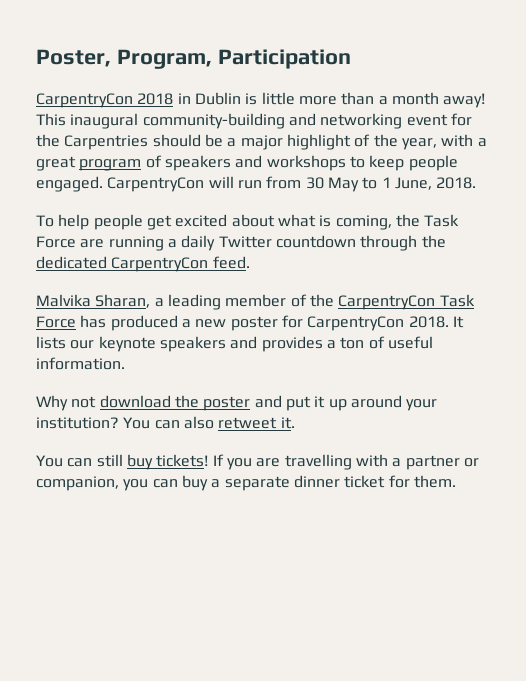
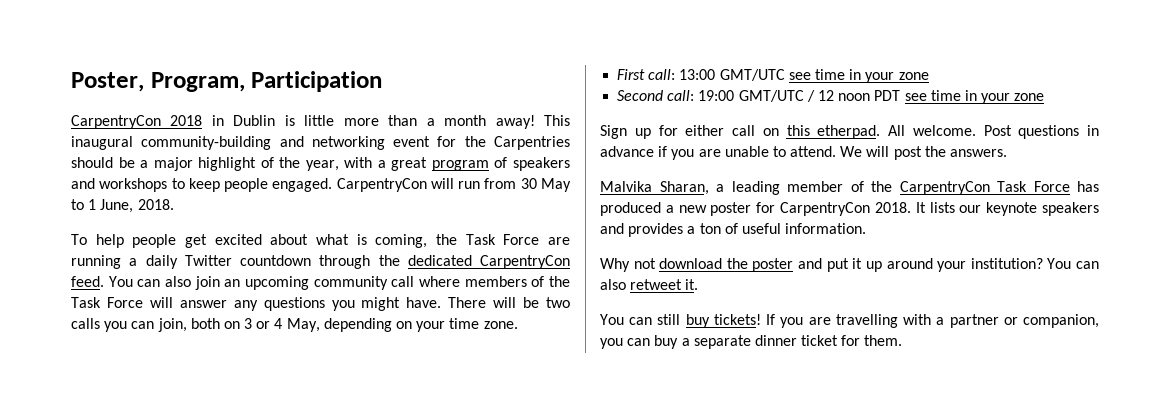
+ You can also join an upcoming community call where members of the Task Force will answer any questions you might have. There will be two calls you can join, both on 3 or 4 May, depending on your time zone.
+ First call: 13:00 GMT/UTC see time in your zone
+ Second call: 19:00 GMT/UTC / 12 noon PDT see time in your zone
+ Sign up for either call on this etherpad. All welcome. Post questions in advance if you are unable to attend. We will post the answers.

